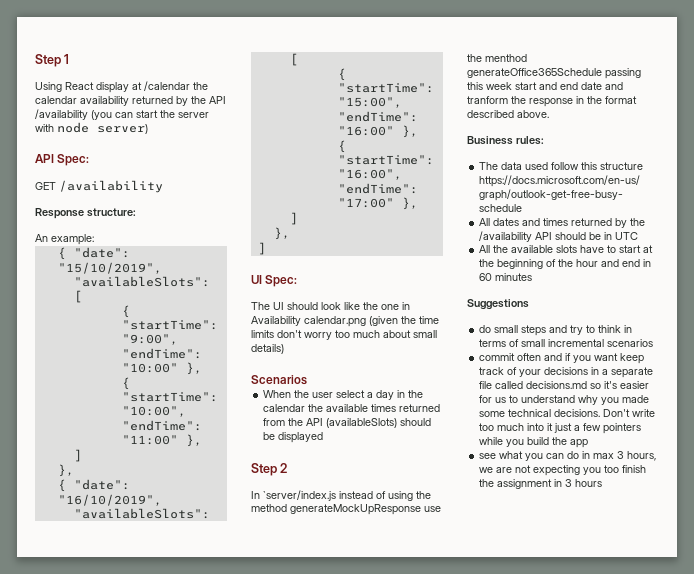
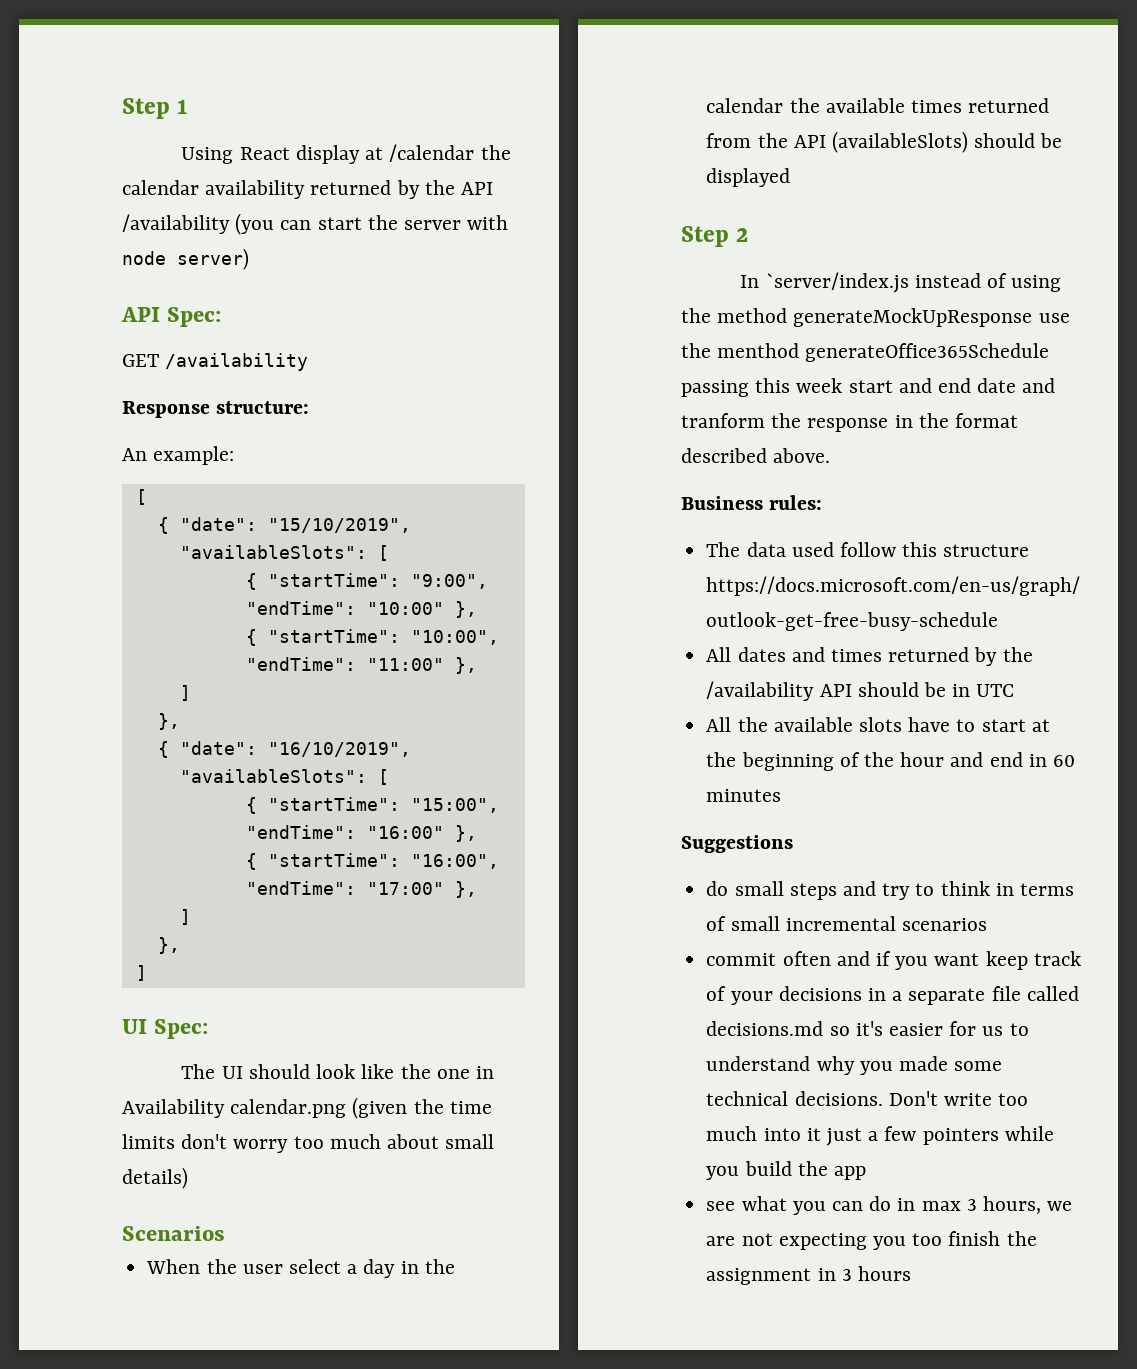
  An example:
+ [

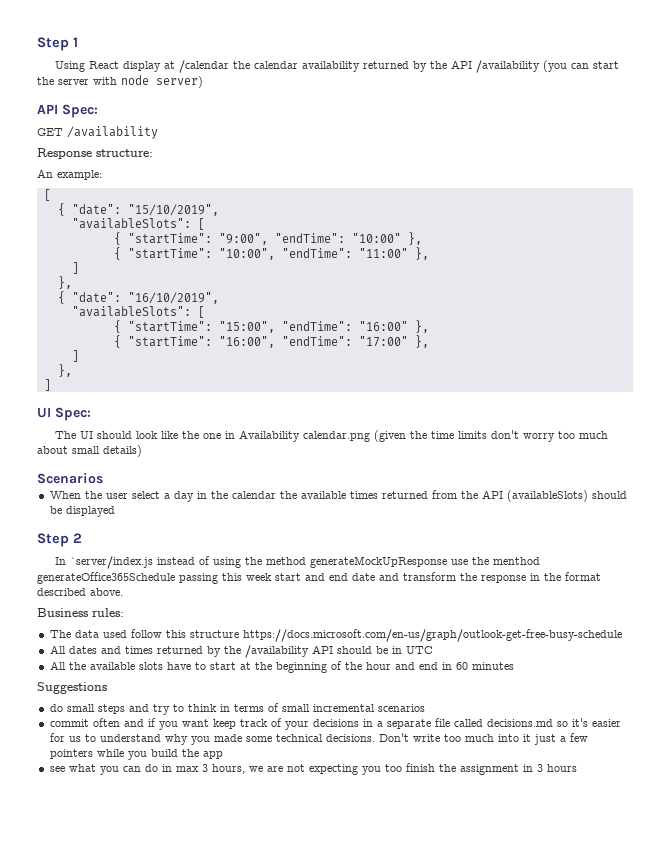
- In `server/index.js instead of using the method generateMockUpResponse use the menthod generateOffice365Schedule passing this week start and end date and tranform the response in the format described above.
+ In `server/index.js instead of using the method generateMockUpResponse use the menthod generateOffice365Schedule passing this week start and end date and transform the response in the format described above.

